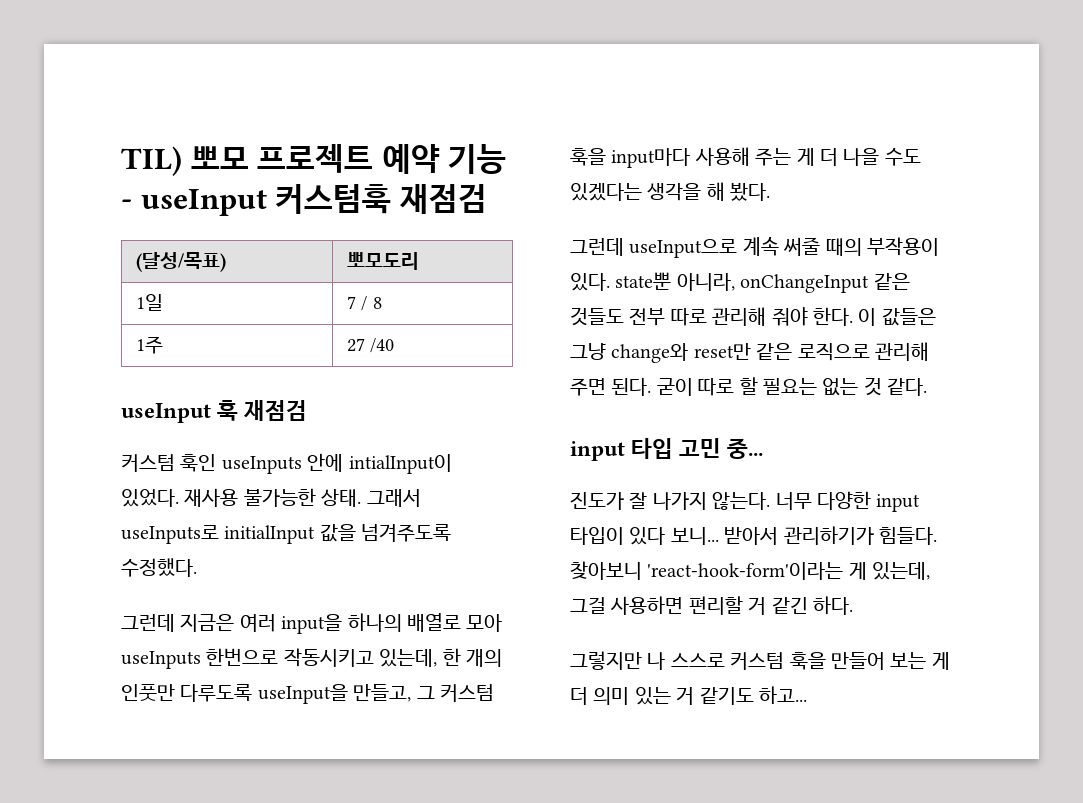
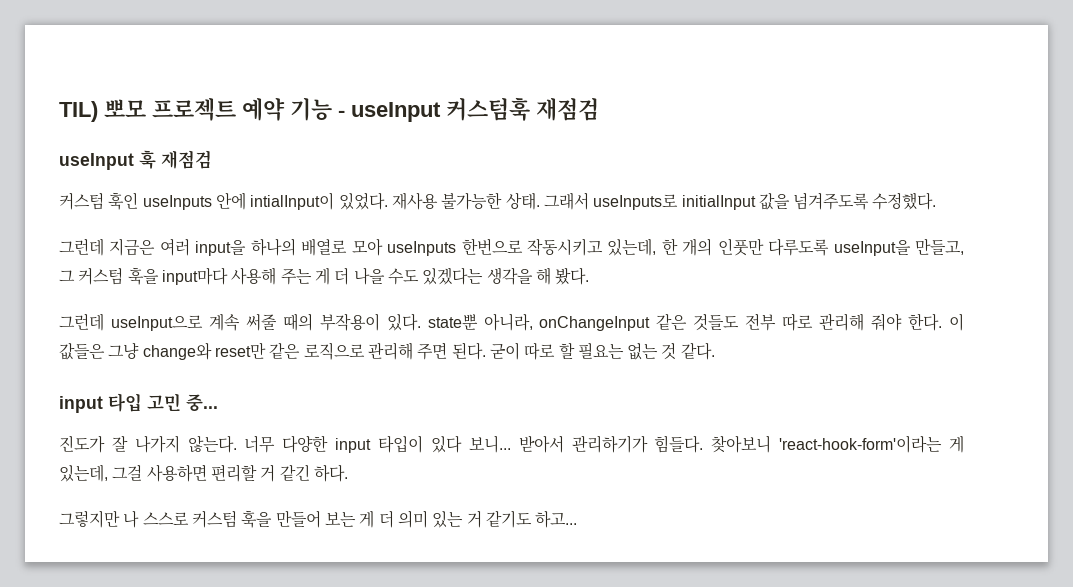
- (달성/목표) | 뽀모도리
- 1일 | 7 / 8
- 1주 | 27 /40

